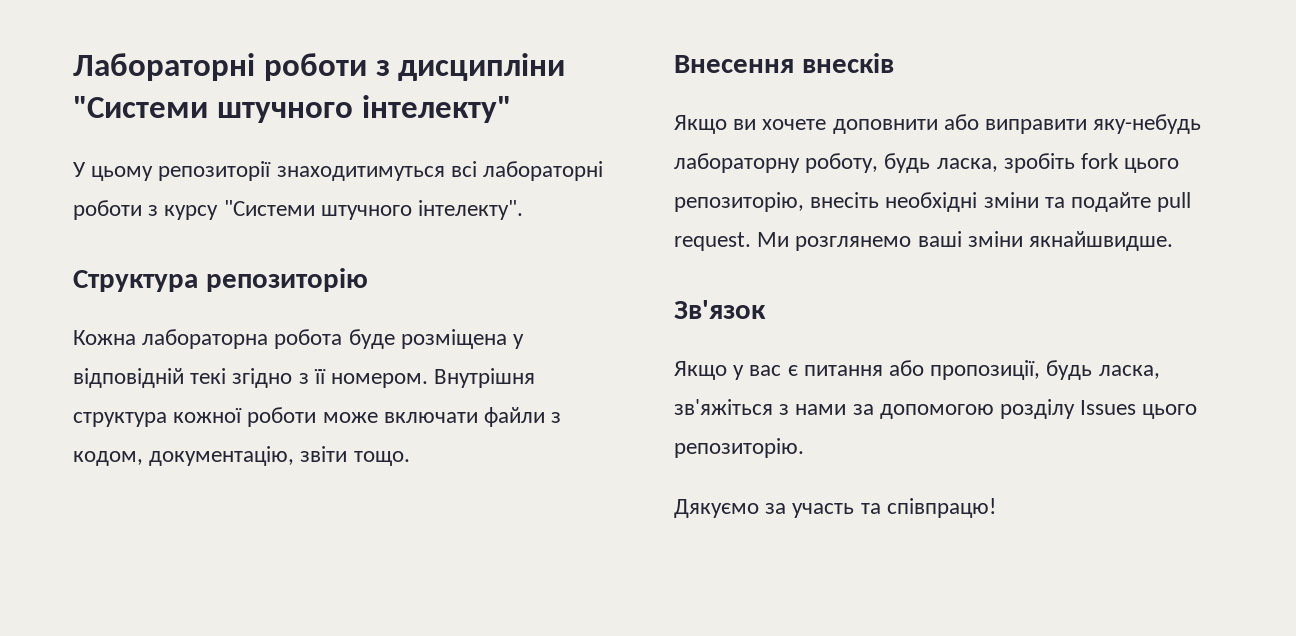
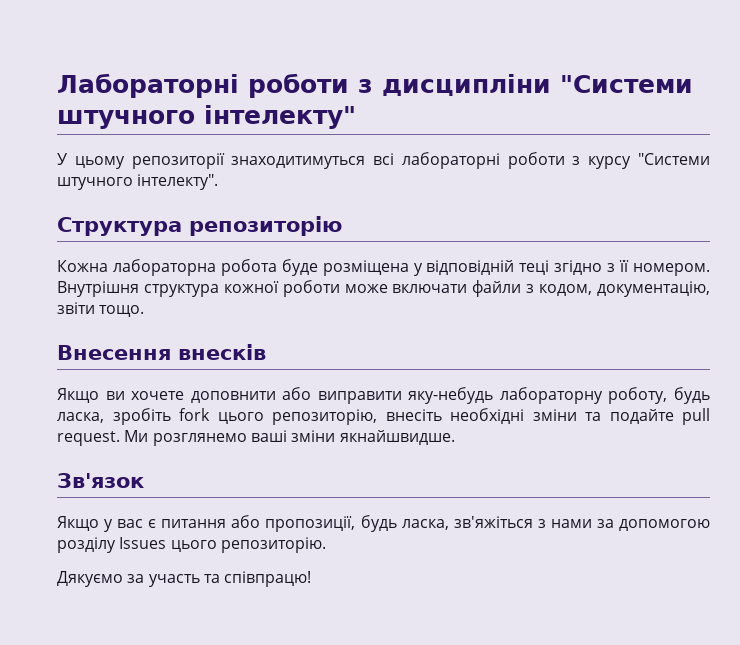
- Кожна лабораторна робота буде розміщена у відповідній текі згідно з її номером.
+ Кожна лабораторна робота буде розміщена у відповідній теці згідно з її номером.

